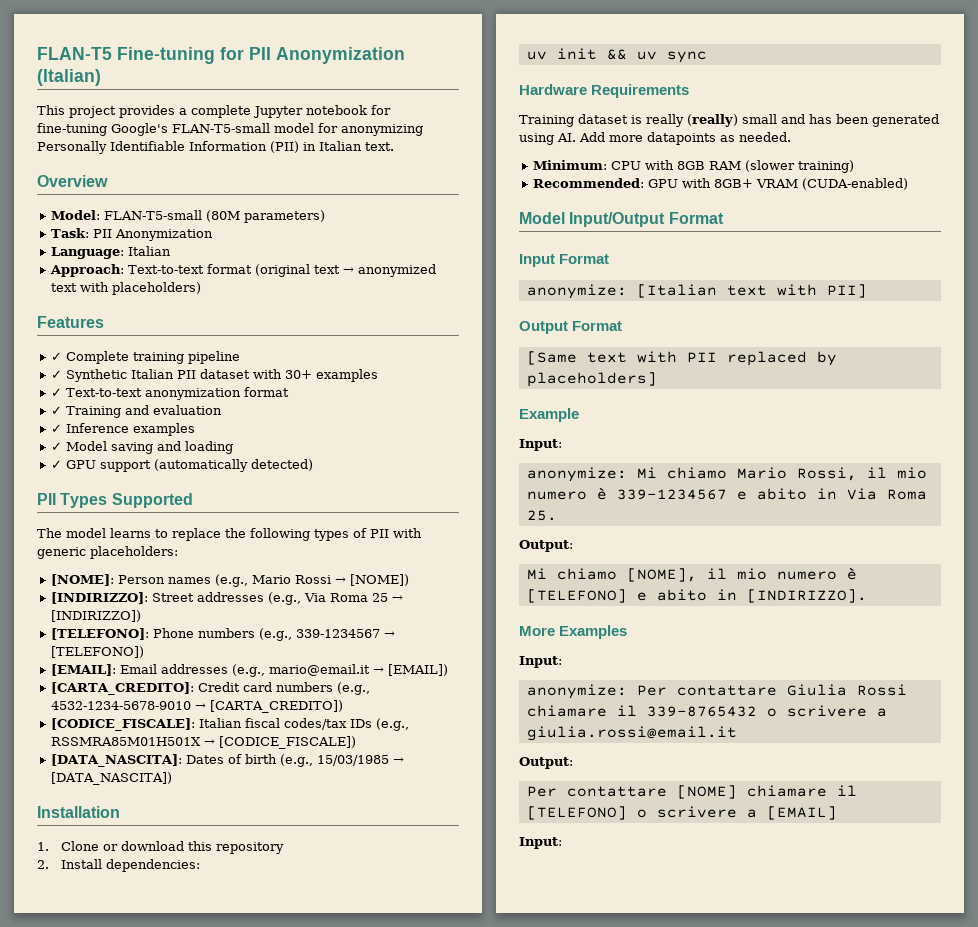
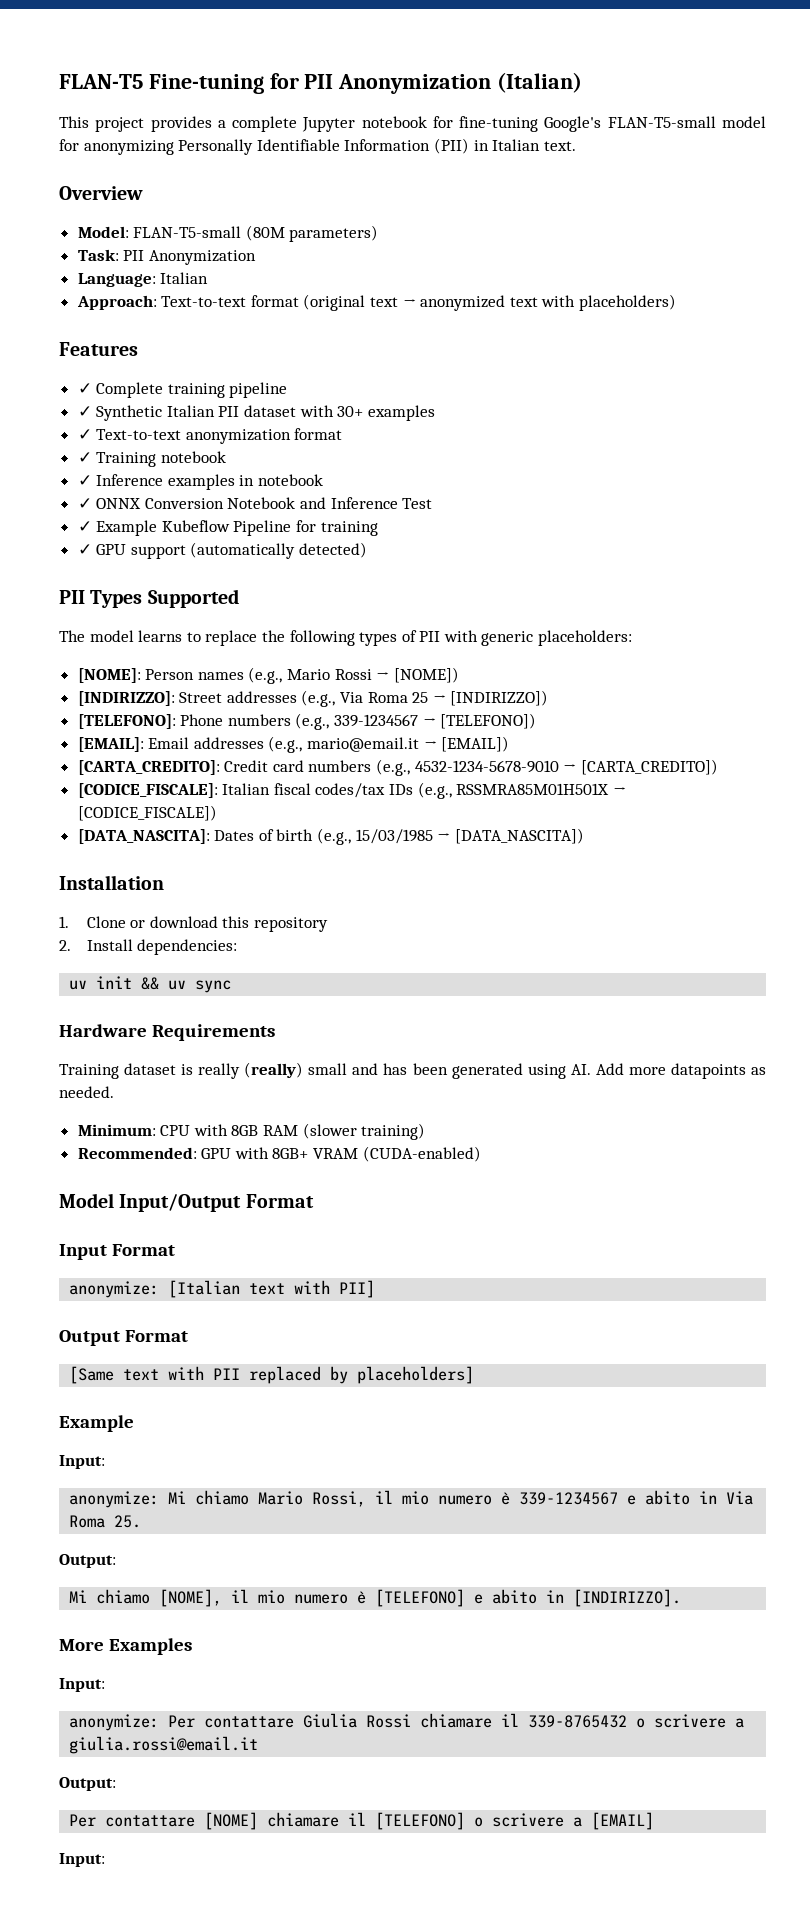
- ✓ Training and evaluation
+ ✓ Training notebook
- ✓ Inference examples
- ✓ Model saving and loading
+ ✓ Inference examples in notebook
+ ✓ ONNX Conversion Notebook and Inference Test
+ ✓ Example Kubeflow Pipeline for training

